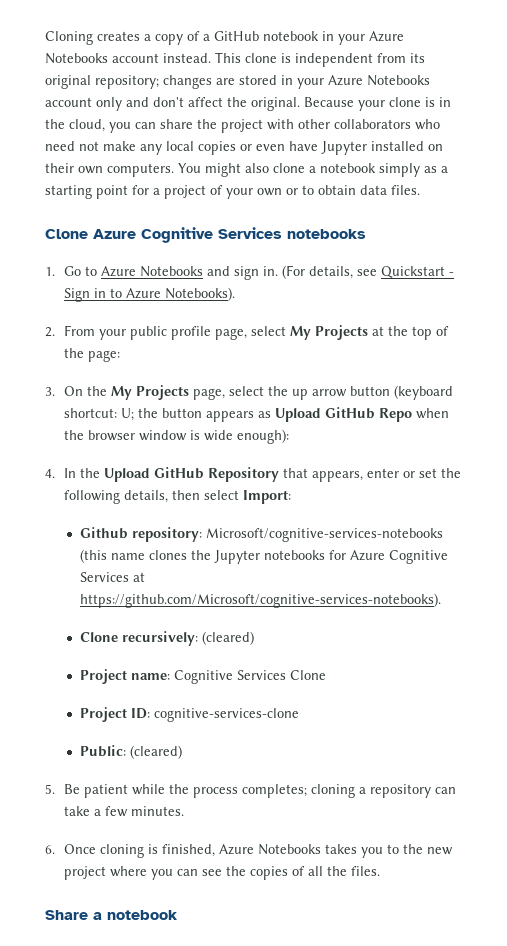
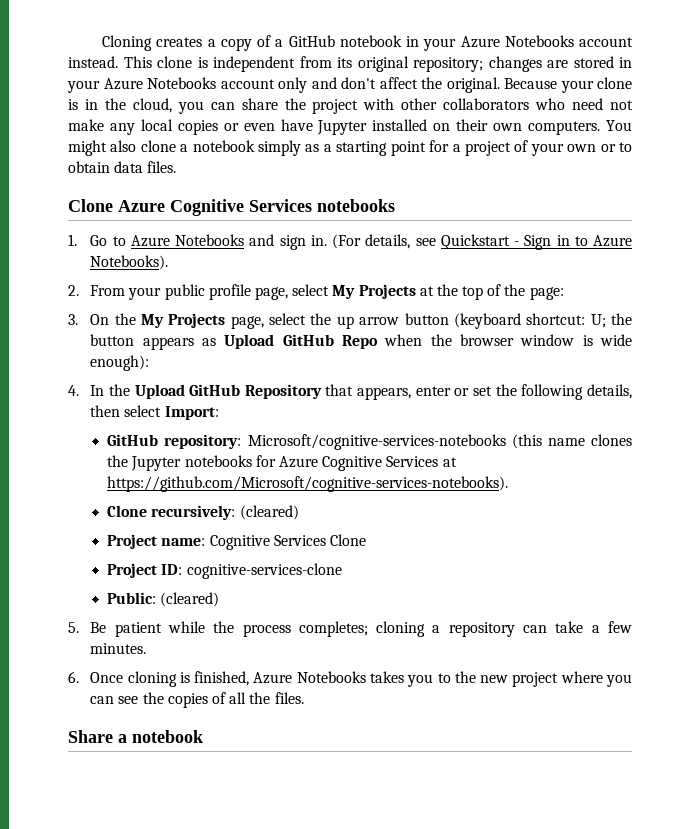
- Github repository: Microsoft/cognitive-services-notebooks (this name clones the Jupyter notebooks for Azure Cognitive Services at https://github.com/Microsoft/cognitive-services-notebooks).
+ GitHub repository: Microsoft/cognitive-services-notebooks (this name clones the Jupyter notebooks for Azure Cognitive Services at https://github.com/Microsoft/cognitive-services-notebooks).

